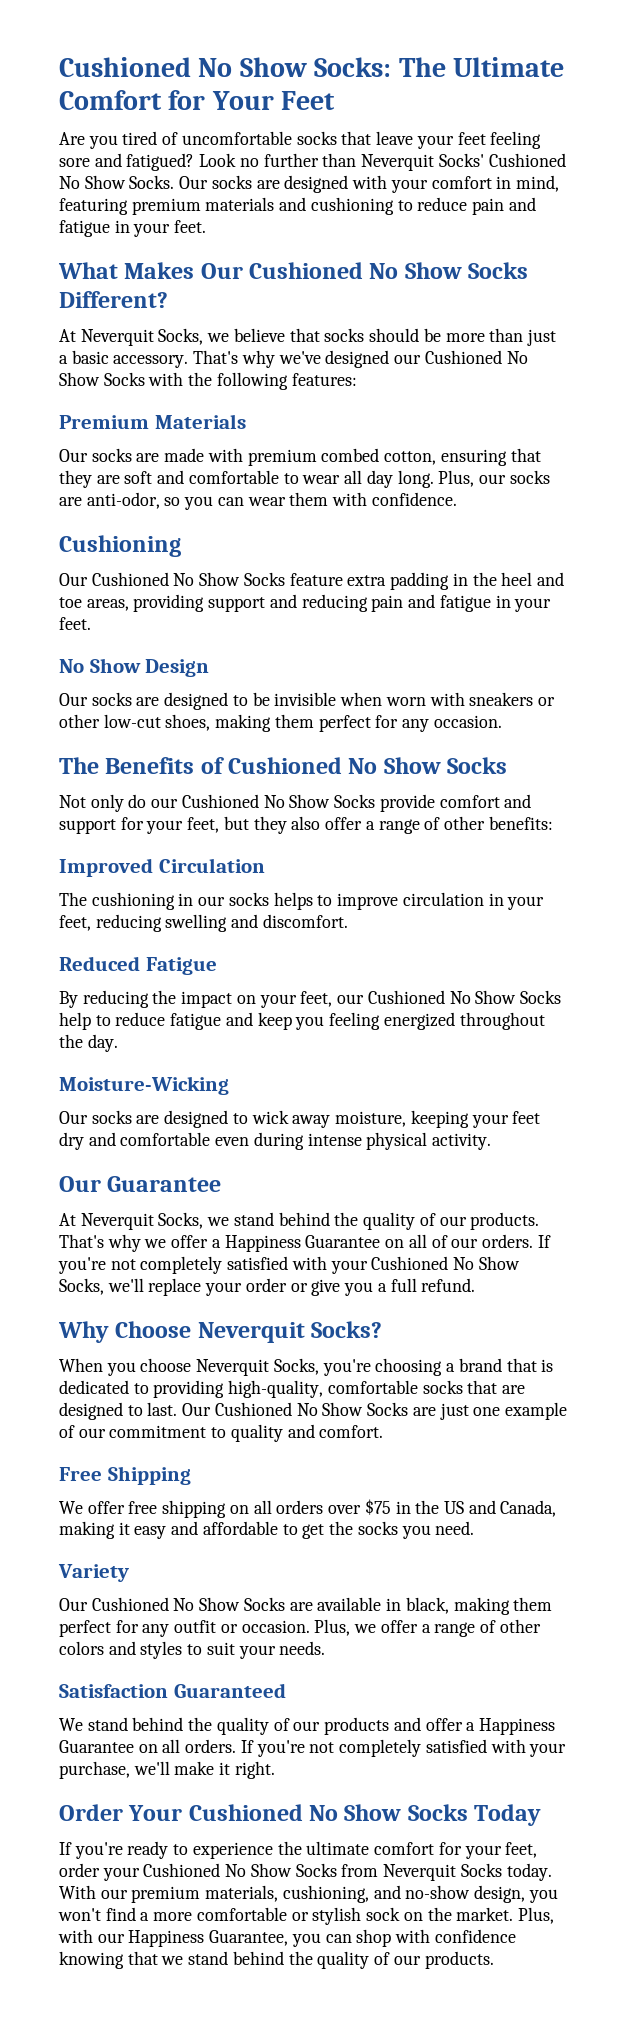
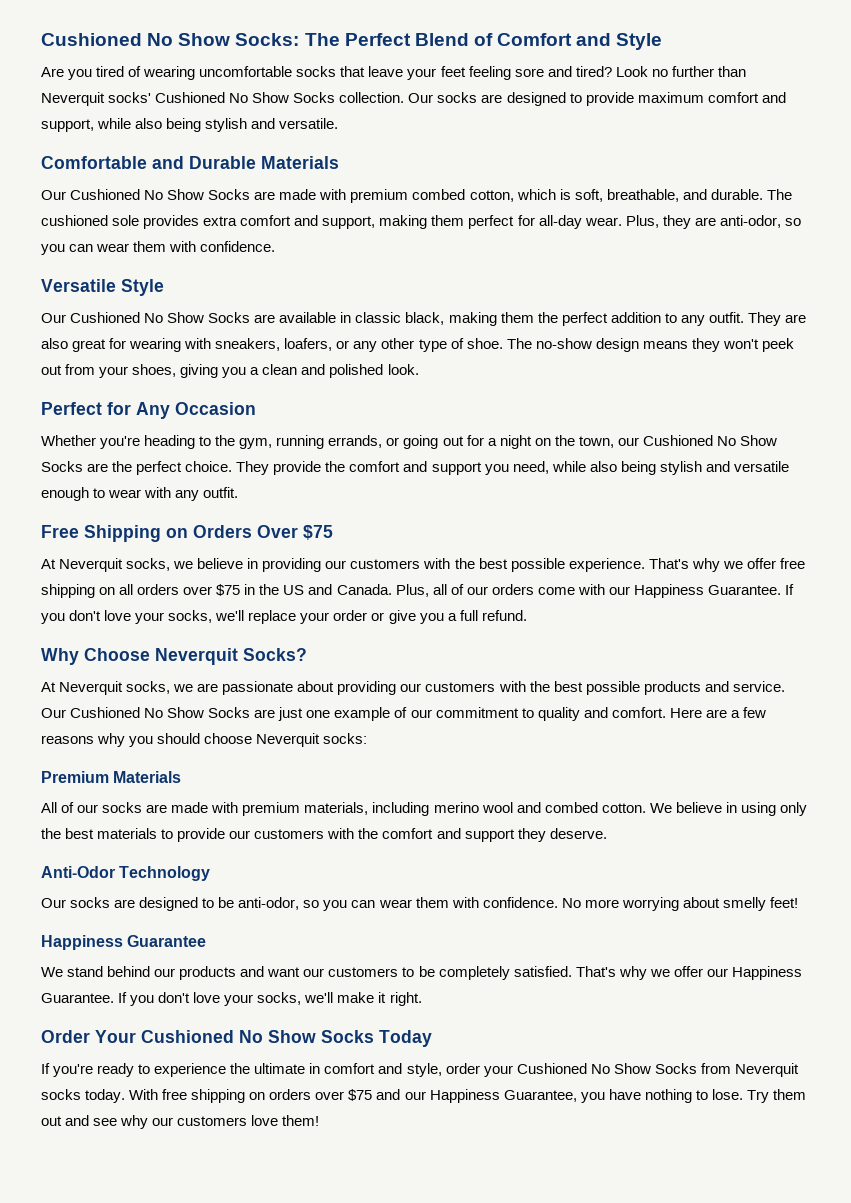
- Cushioned No Show Socks: The Ultimate Comfort for Your Feet
+ Cushioned No Show Socks: The Perfect Blend of Comfort and Style
- Are you tired of uncomfortable socks that leave your feet feeling sore and fatigued?
+ Are you tired of wearing uncomfortable socks that leave your feet feeling sore and tired?
- Look no further than Neverquit Socks' Cushioned No Show Socks. Our socks are designed with your comfort in mind, featuring premium materials and cushioning to reduce pain and fatigue in your feet.
- What Makes Our Cushioned No Show Socks Different?
- At Neverquit Socks, we believe that socks should be more than just a basic accessory. That's why we've designed our Cushioned No Show Socks with the following features:
- Premium Materials
- Our socks are made with premium combed cotton, ensuring that they are soft and comfortable to wear all day long. Plus, our socks are anti-odor, so you can wear them with confidence.
+ Look no further than Neverquit socks' Cushioned No Show Socks collection. Our socks are designed to provide maximum comfort and support, while also being stylish and versatile.
+ Comfortable and Durable Materials
+ Our Cushioned No Show Socks are made with premium combed cotton, which is soft, breathable, and durable. The cushioned sole provides extra comfort and support, making them perfect for all-day wear. Plus, they are anti-odor, so you can wear them with confidence.
- Cushioning
- Our Cushioned No Show Socks feature extra padding in the heel and toe areas, providing support and reducing pain and fatigue in your feet.
- No Show Design
- Our socks are designed to be invisible when worn with sneakers or other low-cut shoes, making them perfect for any occasion.
- The Benefits of Cushioned No Show Socks
- Not only do our Cushioned No Show Socks provide comfort and support for your feet, but they also offer a range of other benefits:
- Improved Circulation
- The cushioning in our socks helps to improve circulation in your feet, reducing swelling and discomfort.
- Reduced Fatigue
- By reducing the impact on your feet, our Cushioned No Show Socks help to reduce fatigue and keep you feeling energized throughout the day.
- Moisture-Wicking
- Our socks are designed to wick away moisture, keeping your feet dry and comfortable even during intense physical activity.
- Our Guarantee
- At Neverquit Socks, we stand behind the quality of our products. That's why we offer a Happiness Guarantee on all of our orders. If you're not completely satisfied with your Cushioned No Show Socks, we'll replace your order or give you a full refund.
+ Versatile Style
+ Our Cushioned No Show Socks are available in classic black, making them the perfect addition to any outfit. They are also great for wearing with sneakers, loafers, or any other type of shoe. The no-show design means they won't peek out from your shoes, giving you a clean and polished look.
+ Perfect for Any Occasion
+ Whether you're heading to the gym, running errands, or going out for a night on the town, our Cushioned No Show Socks are the perfect choice. They provide the comfort and support you need, while also being stylish and versatile enough to wear with any outfit.
+ Free Shipping on Orders Over $75
+ At Neverquit socks, we believe in providing our customers with the best possible experience. That's why we offer free shipping on all orders over $75 in the US and Canada. Plus, all of our orders come with our Happiness Guarantee. If you don't love your socks, we'll replace your order or give you a full refund.
- When you choose Neverquit Socks, you're choosing a brand that is dedicated to providing high-quality, comfortable socks that are designed to last.
+ At Neverquit socks, we are passionate about providing our customers with the best possible products and service.
- Our Cushioned No Show Socks are just one example of our commitment to quality and comfort.
- Free Shipping
- We offer free shipping on all orders over $75 in the US and Canada, making it easy and affordable to get the socks you need.
- Variety
- Our Cushioned No Show Socks are available in black, making them perfect for any outfit or occasion. Plus, we offer a range of other colors and styles to suit your needs.
- Satisfaction Guaranteed
- We stand behind the quality of our products and offer a Happiness Guarantee on all orders. If you're not completely satisfied with your purchase, we'll make it right.
+ Our Cushioned No Show Socks are just one example of our commitment to quality and comfort. Here are a few reasons why you should choose Neverquit socks:
+ Premium Materials
+ All of our socks are made with premium materials, including merino wool and combed cotton. We believe in using only the best materials to provide our customers with the comfort and support they deserve.
+ Anti-Odor Technology
+ Our socks are designed to be anti-odor, so you can wear them with confidence. No more worrying about smelly feet!
+ Happiness Guarantee
+ We stand behind our products and want our customers to be completely satisfied. That's why we offer our Happiness Guarantee. If you don't love your socks, we'll make it right.
- If you're ready to experience the ultimate comfort for your feet, order your Cushioned No Show Socks from Neverquit Socks today.
+ If you're ready to experience the ultimate in comfort and style, order your Cushioned No Show Socks from Neverquit socks today.
- With our premium materials, cushioning, and no-show design, you won't find a more comfortable or stylish sock on the market. Plus, with our Happiness Guarantee, you can shop with confidence knowing that we stand behind the quality of our products.
+ With free shipping on orders over $75 and our Happiness Guarantee, you have nothing to lose. Try them out and see why our customers love them!

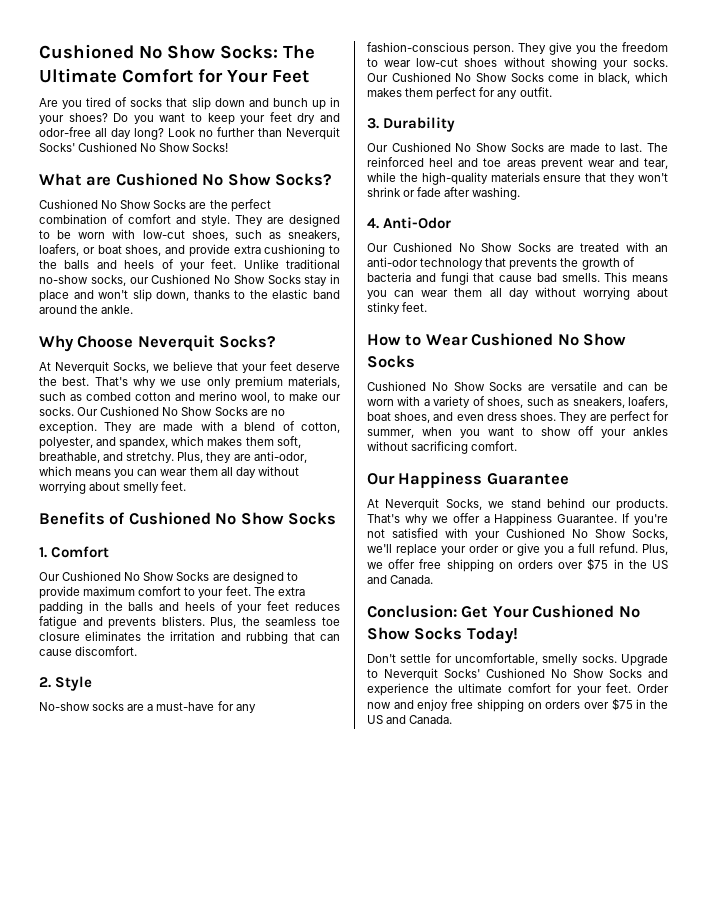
- Cushioned No Show Socks: The Perfect Blend of Comfort and Style
- Are you tired of wearing uncomfortable socks that leave your feet feeling sore and tired?
+ Cushioned No Show Socks: The Ultimate Comfort for Your Feet
+ Are you tired of socks that slip down and bunch up in your shoes? Do you want to keep your feet dry and odor-free all day long?
- Look no further than Neverquit socks' Cushioned No Show Socks collection. Our socks are designed to provide maximum comfort and support, while also being stylish and versatile.
- Comfortable and Durable Materials
+ Look no further than Neverquit Socks' Cushioned No Show Socks!
+ What are Cushioned No Show Socks?
+ Cushioned No Show Socks are the perfect combination of comfort and style. They are designed to be worn with low-cut shoes, such as sneakers, loafers, or boat shoes, and provide extra cushioning to the balls and heels of your feet. Unlike traditional no-show socks, our Cushioned No Show Socks stay in place and won't slip down, thanks to the elastic band around the ankle.
+ Why Choose Neverquit Socks?
+ At Neverquit Socks, we believe that your feet deserve the best. That's why we use only premium materials, such as combed cotton and merino wool, to make our socks. Our Cushioned No Show Socks are no exception. They are made with a blend of cotton, polyester, and spandex, which makes them soft, breathable, and stretchy. Plus, they are anti-odor, which means you can wear them all day without worrying about smelly feet.
+ Benefits of Cushioned No Show Socks
+ 1. Comfort
+ Our Cushioned No Show Socks are designed to provide maximum comfort to your feet. The extra padding in the balls and heels of your feet reduces fatigue and prevents blisters. Plus, the seamless toe closure eliminates the irritation and rubbing that can cause discomfort.
+ 2. Style
+ No-show socks are a must-have for any fashion-conscious person. They give you the freedom to wear low-cut shoes without showing your socks. Our Cushioned No Show Socks come in black, which makes them perfect for any outfit.
+ 3. Durability
- Our Cushioned No Show Socks are made with premium combed cotton, which is soft, breathable, and durable. The cushioned sole provides extra comfort and support, making them perfect for all-day wear. Plus, they are anti-odor, so you can wear them with confidence.
- Versatile Style
- Our Cushioned No Show Socks are available in classic black, making them the perfect addition to any outfit. They are also great for wearing with sneakers, loafers, or any other type of shoe. The no-show design means they won't peek out from your shoes, giving you a clean and polished look.
- Perfect for Any Occasion
- Whether you're heading to the gym, running errands, or going out for a night on the town, our Cushioned No Show Socks are the perfect choice. They provide the comfort and support you need, while also being stylish and versatile enough to wear with any outfit.
- Free Shipping on Orders Over $75
- At Neverquit socks, we believe in providing our customers with the best possible experience. That's why we offer free shipping on all orders over $75 in the US and Canada. Plus, all of our orders come with our Happiness Guarantee. If you don't love your socks, we'll replace your order or give you a full refund.
- Why Choose Neverquit Socks?
- At Neverquit socks, we are passionate about providing our customers with the best possible products and service. Our Cushioned No Show Socks are just one example of our commitment to quality and comfort. Here are a few reasons why you should choose Neverquit socks:
- Premium Materials
- All of our socks are made with premium materials, including merino wool and combed cotton. We believe in using only the best materials to provide our customers with the comfort and support they deserve.
- Anti-Odor Technology
- Our socks are designed to be anti-odor, so you can wear them with confidence. No more worrying about smelly feet!
- Happiness Guarantee
- We stand behind our products and want our customers to be completely satisfied. That's why we offer our Happiness Guarantee. If you don't love your socks, we'll make it right.
- Order Your Cushioned No Show Socks Today
- If you're ready to experience the ultimate in comfort and style, order your Cushioned No Show Socks from Neverquit socks today. With free shipping on orders over $75 and our Happiness Guarantee, you have nothing to lose. Try them out and see why our customers love them!
+ Our Cushioned No Show Socks are made to last. The reinforced heel and toe areas prevent wear and tear, while the high-quality materials ensure that they won't shrink or fade after washing.
+ 4. Anti-Odor
+ Our Cushioned No Show Socks are treated with an anti-odor technology that prevents the growth of bacteria and fungi that cause bad smells. This means you can wear them all day without worrying about stinky feet.
+ How to Wear Cushioned No Show Socks
+ Cushioned No Show Socks are versatile and can be worn with a variety of shoes, such as sneakers, loafers, boat shoes, and even dress shoes. They are perfect for summer, when you want to show off your ankles without sacrificing comfort.
+ Our Happiness Guarantee
+ At Neverquit Socks, we stand behind our products. That's why we offer a Happiness Guarantee. If you're not satisfied with your Cushioned No Show Socks, we'll replace your order or give you a full refund. Plus, we offer free shipping on orders over $75 in the US and Canada.
+ Conclusion: Get Your Cushioned No Show Socks Today!
+ Don't settle for uncomfortable, smelly socks. Upgrade to Neverquit Socks' Cushioned No Show Socks and experience the ultimate comfort for your feet. Order now and enjoy free shipping on orders over $75 in the US and Canada.

